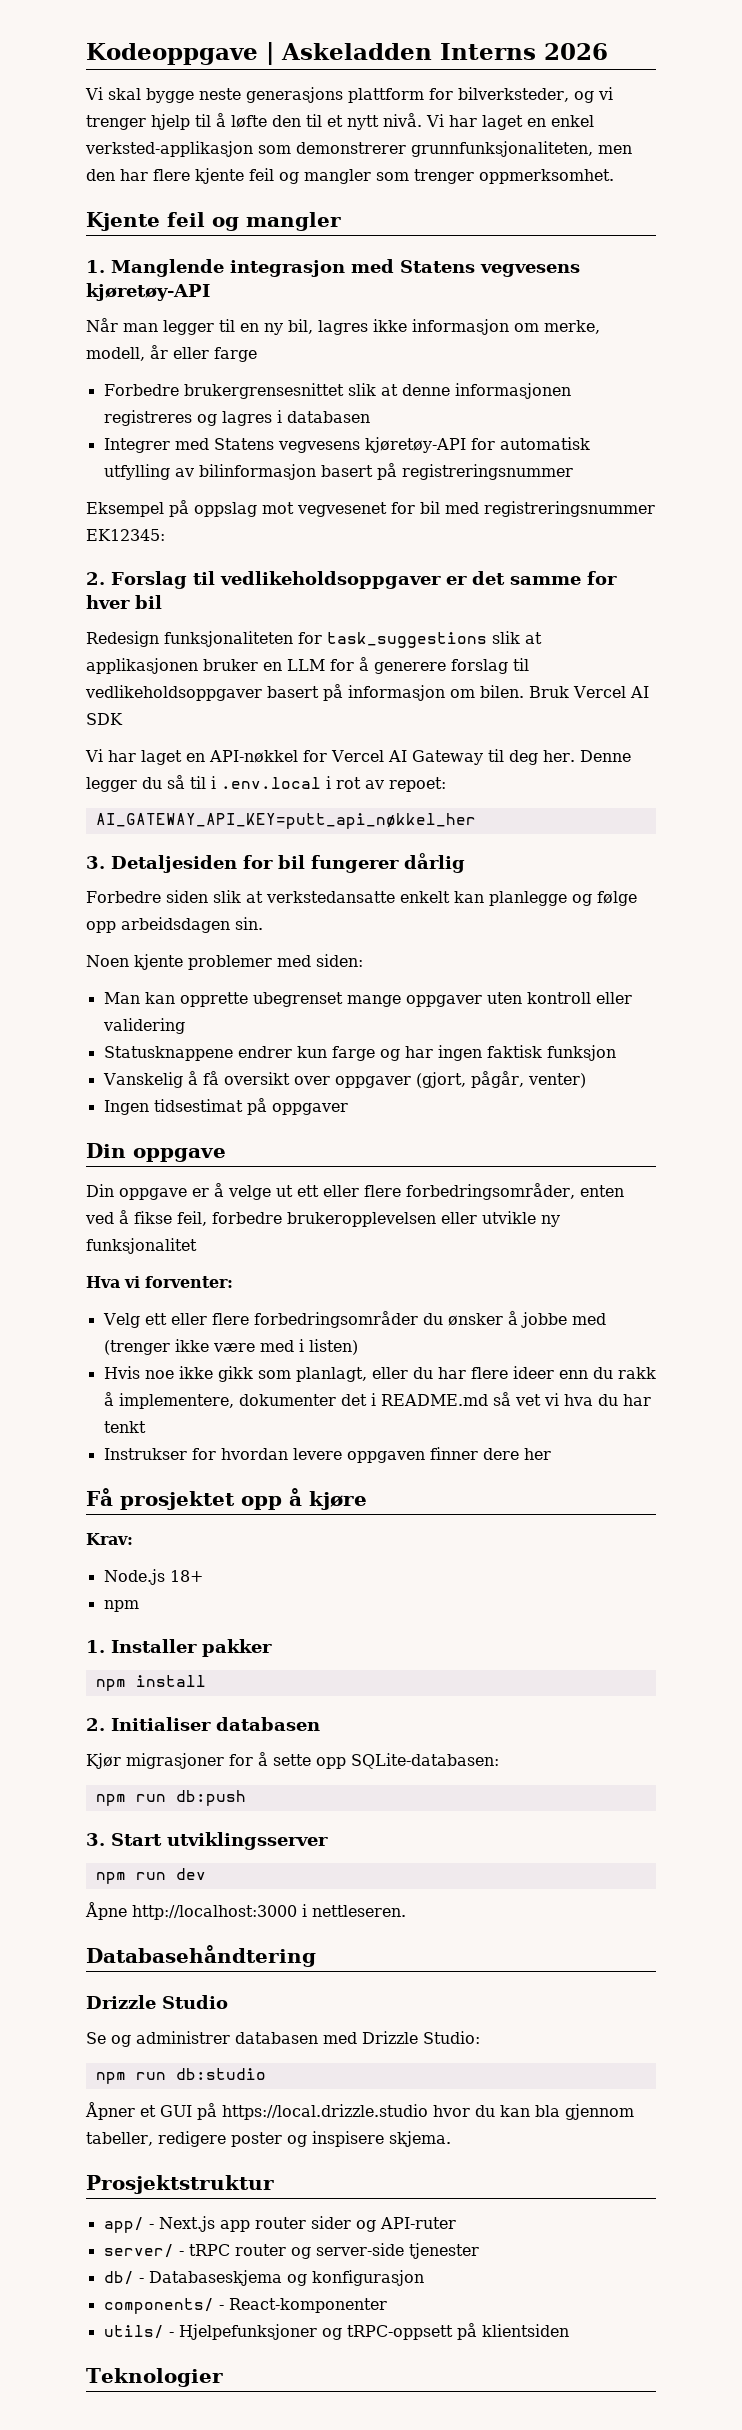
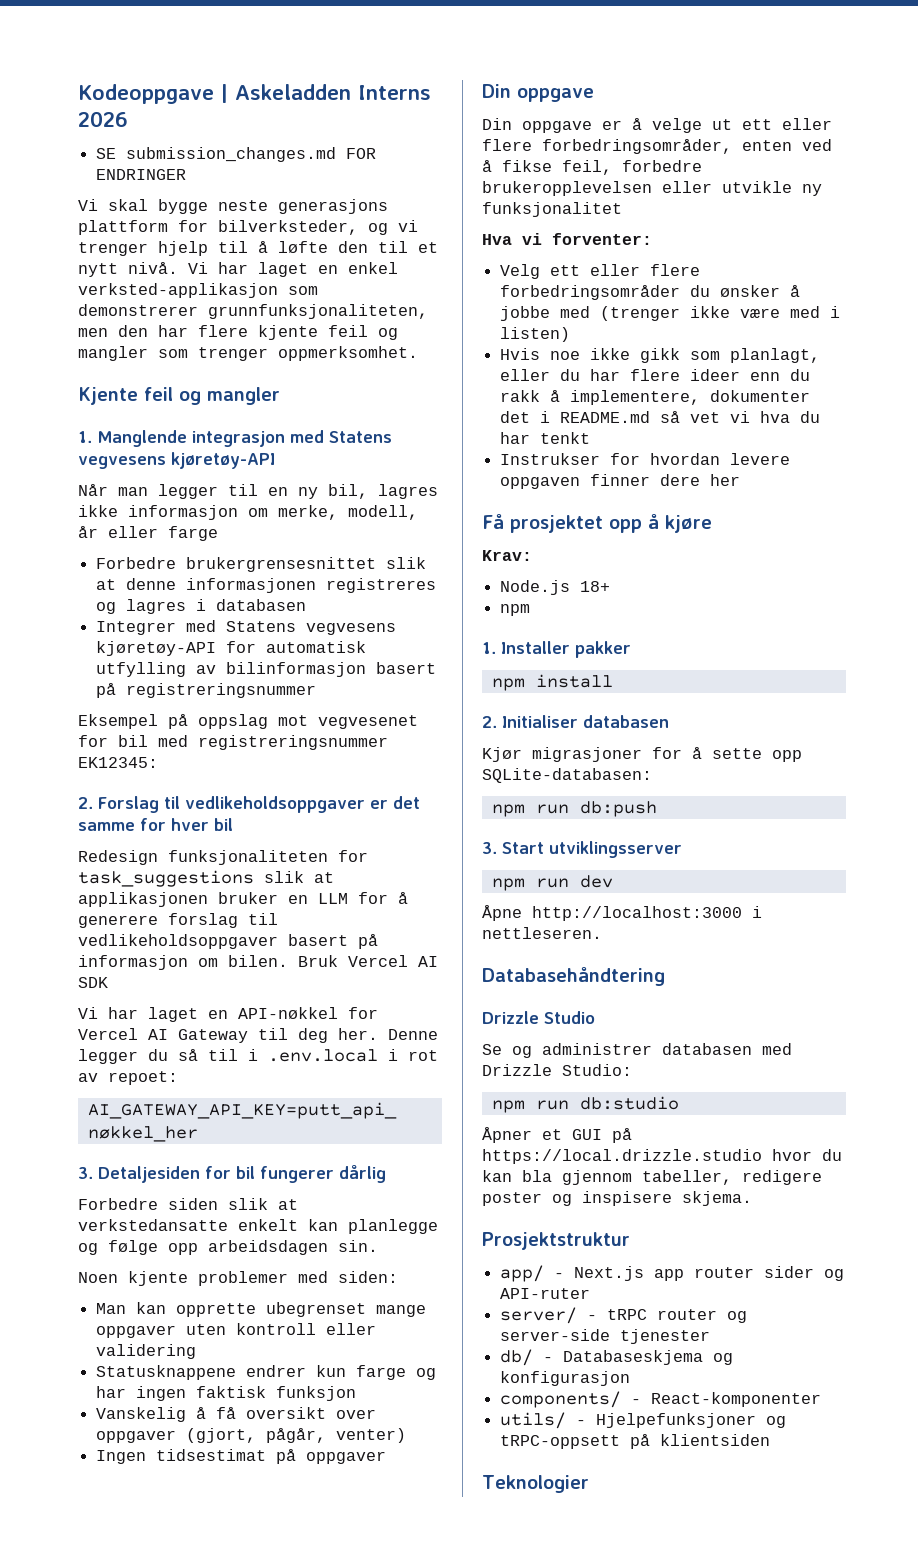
+ SE submission_changes.md FOR ENDRINGER

